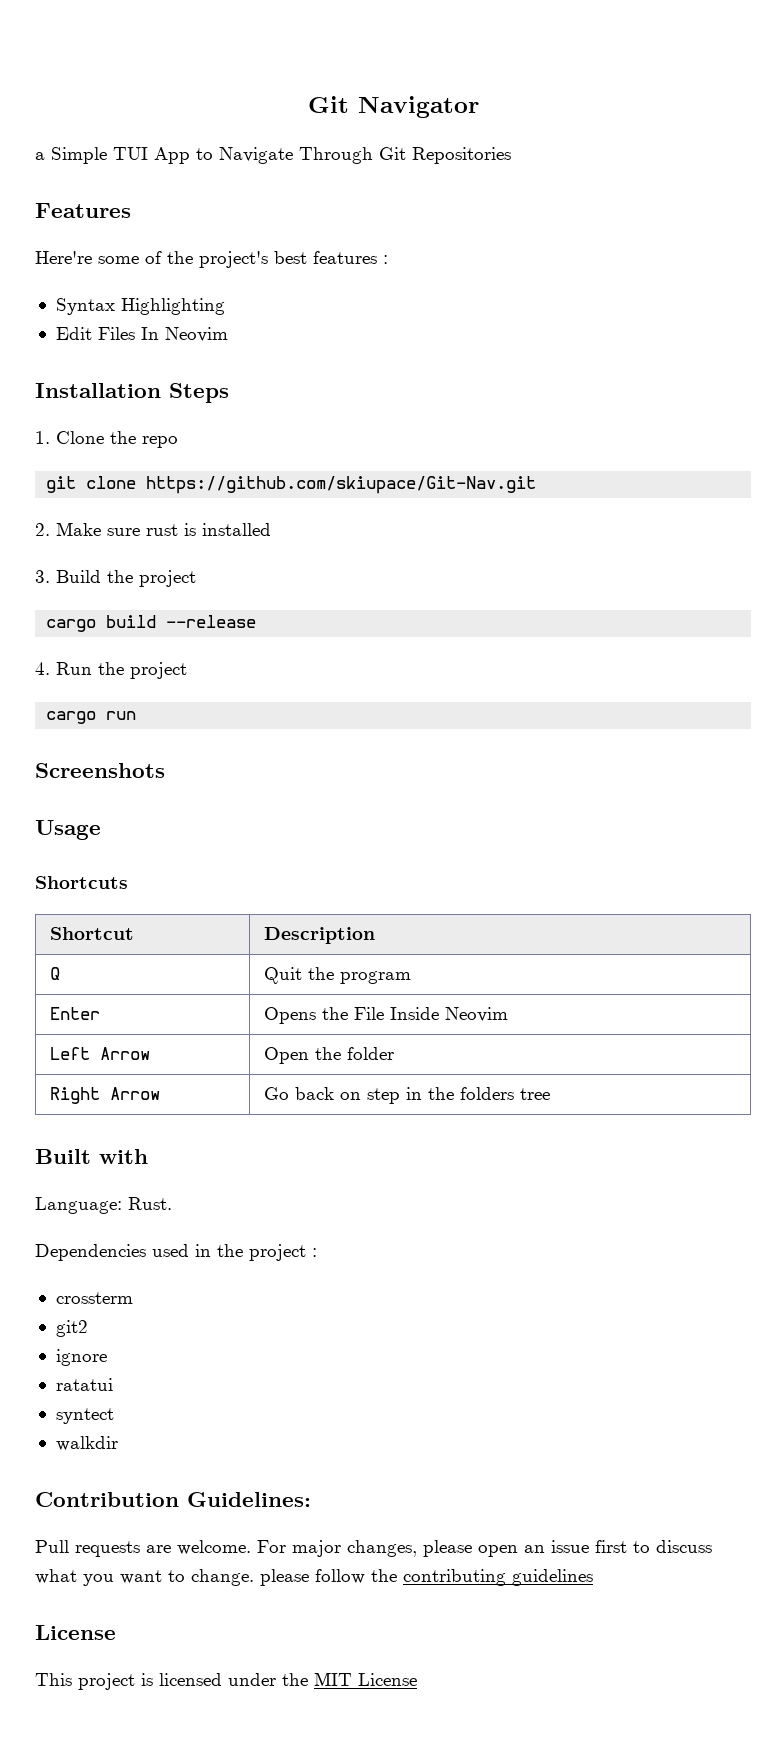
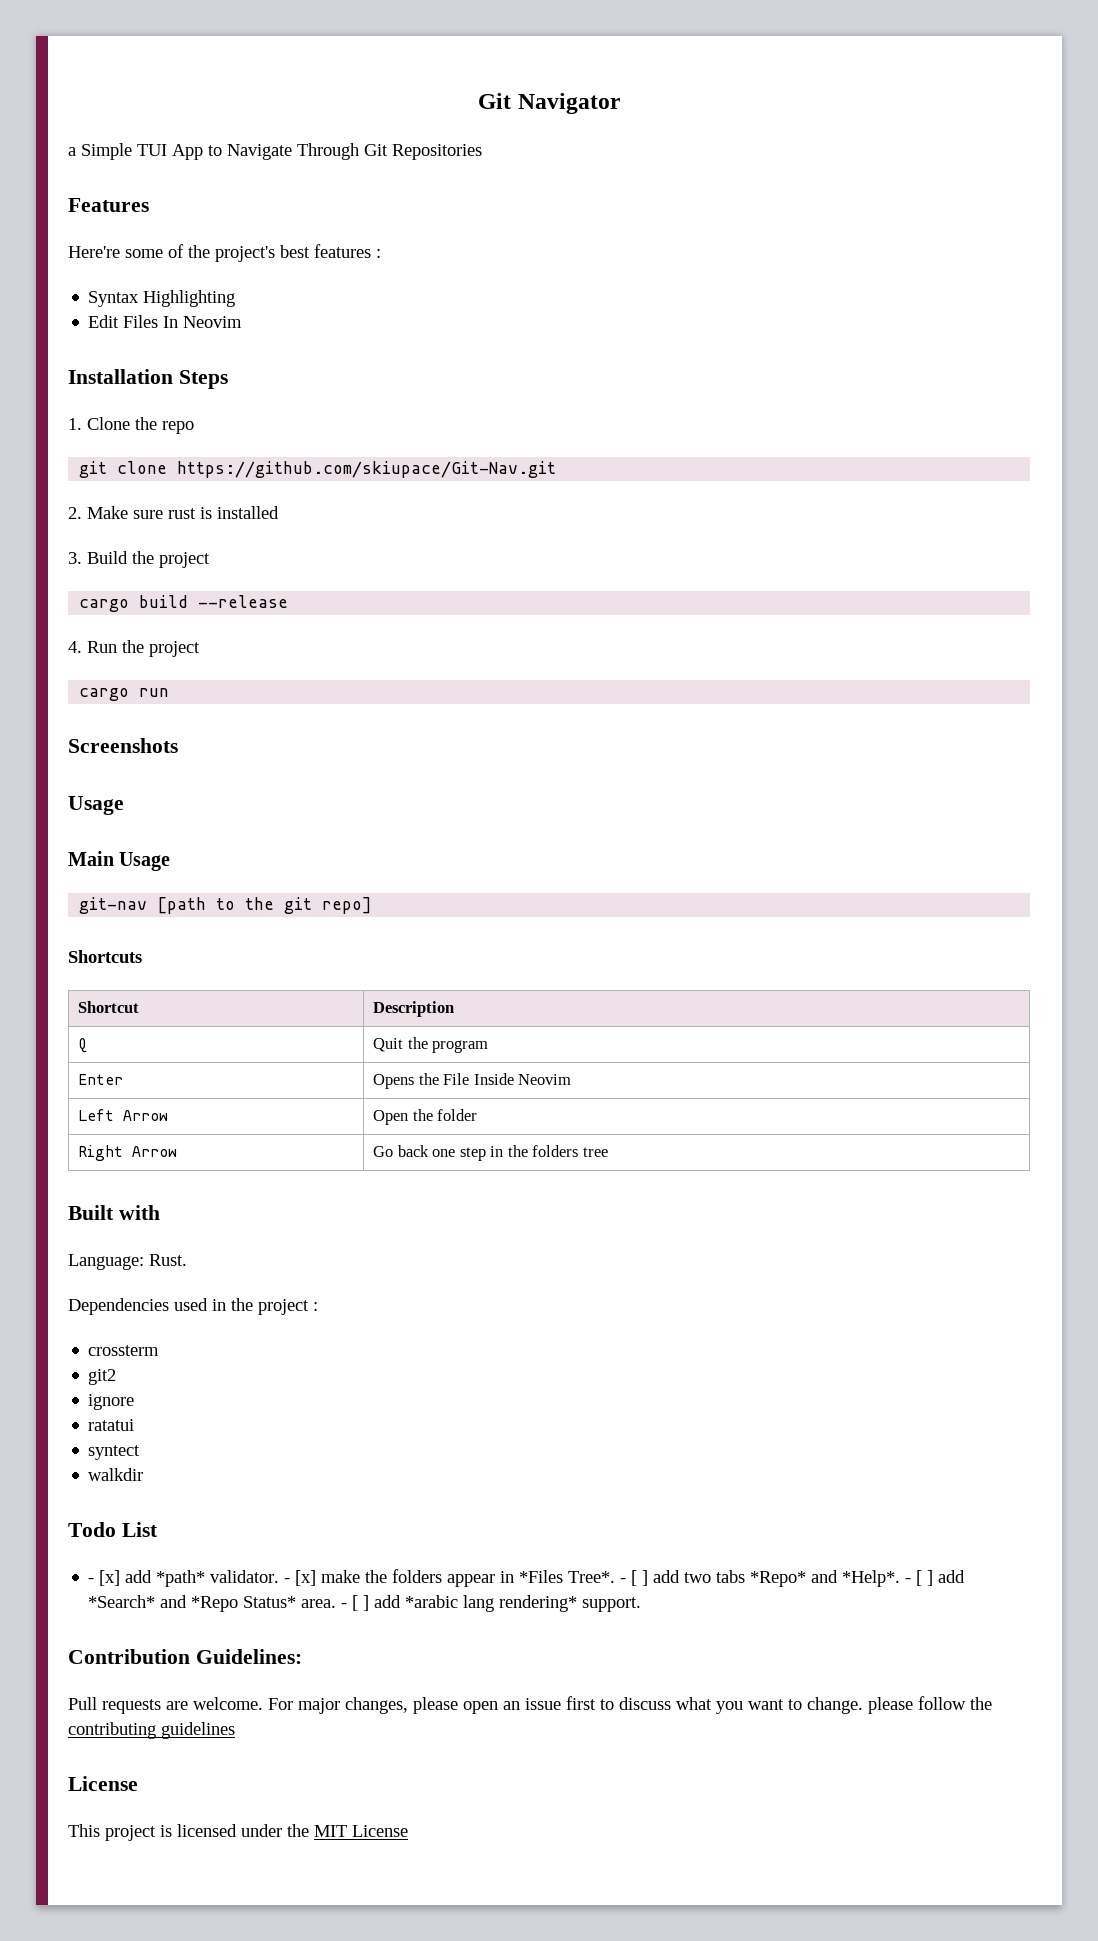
+ Main Usage
+ git-nav [path to the git repo]
- Right Arrow | Go back on step in the folders tree
+ Right Arrow | Go back one step in the folders tree
+ Todo List
+ - [x] add *path* validator. - [x] make the folders appear in *Files Tree*. - [ ] add two tabs *Repo* and *Help*. - [ ] add *Search* and *Repo Status* area. - [ ] add *arabic lang rendering* support.

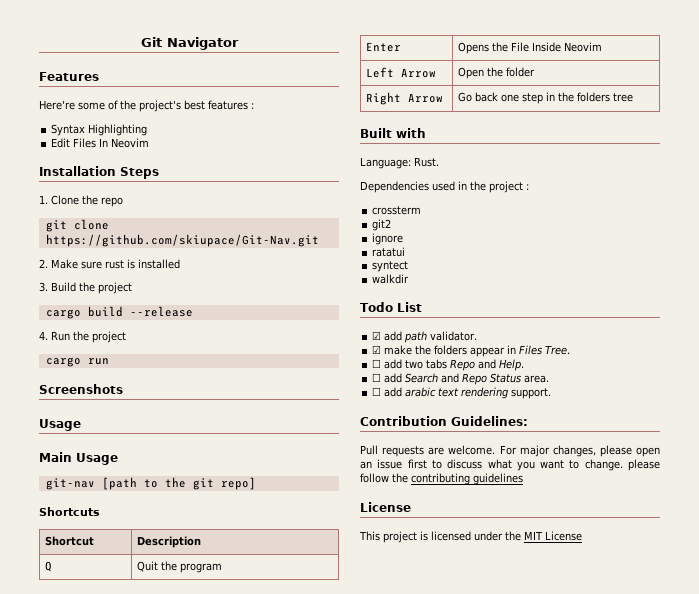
- a Simple TUI App to Navigate Through Git Repositories
- - [x] add *path* validator. - [x] make the folders appear in *Files Tree*. - [ ] add two tabs *Repo* and *Help*. - [ ] add *Search* and *Repo Status* area. - [ ] add *arabic lang rendering* support.
+ ☑ add path validator.
+ ☑ make the folders appear in Files Tree.
+ ☐ add two tabs Repo and Help.
+ ☐ add Search and Repo Status area.
+ ☐ add arabic text rendering support.

